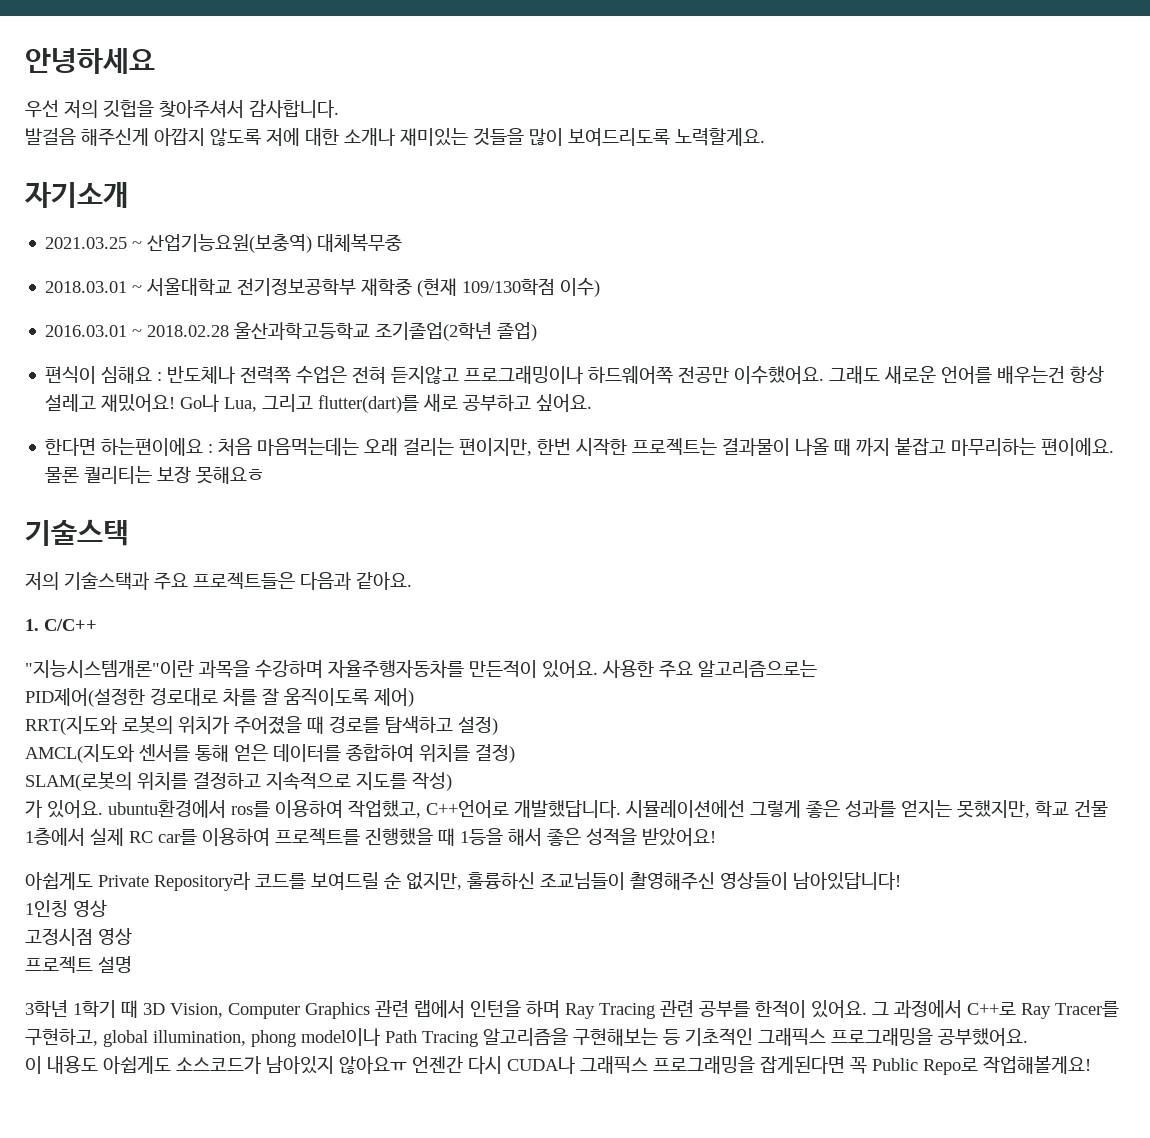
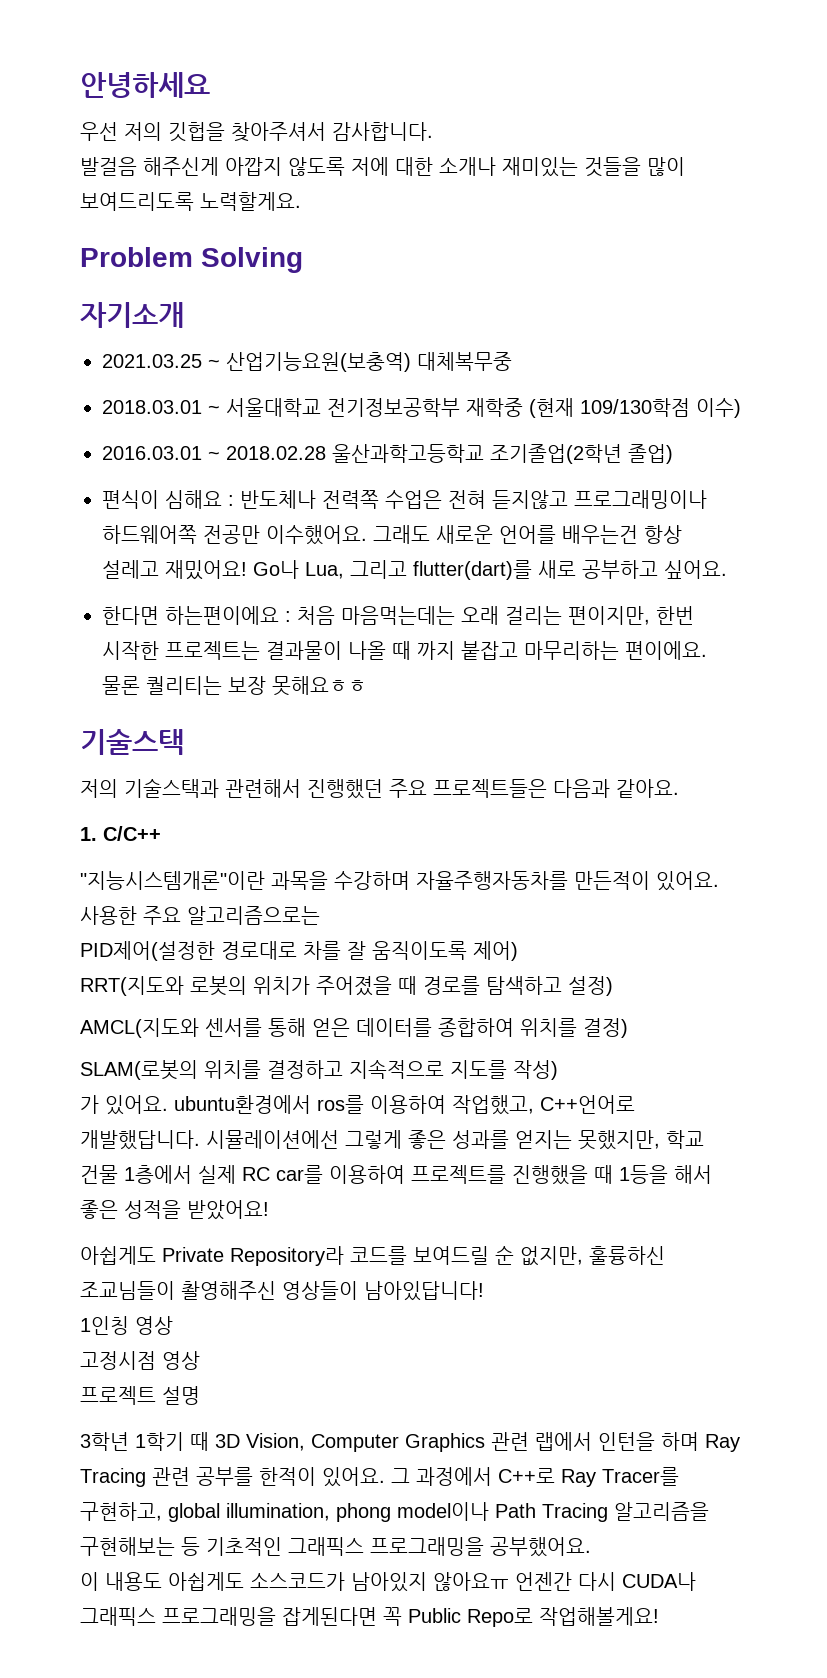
+ Problem Solving
- 물론 퀄리티는 보장 못해요ㅎ
+ 물론 퀄리티는 보장 못해요ㅎㅎ
- 저의 기술스택과 주요 프로젝트들은 다음과 같아요.
+ 저의 기술스택과 관련해서 진행했던 주요 프로젝트들은 다음과 같아요.

